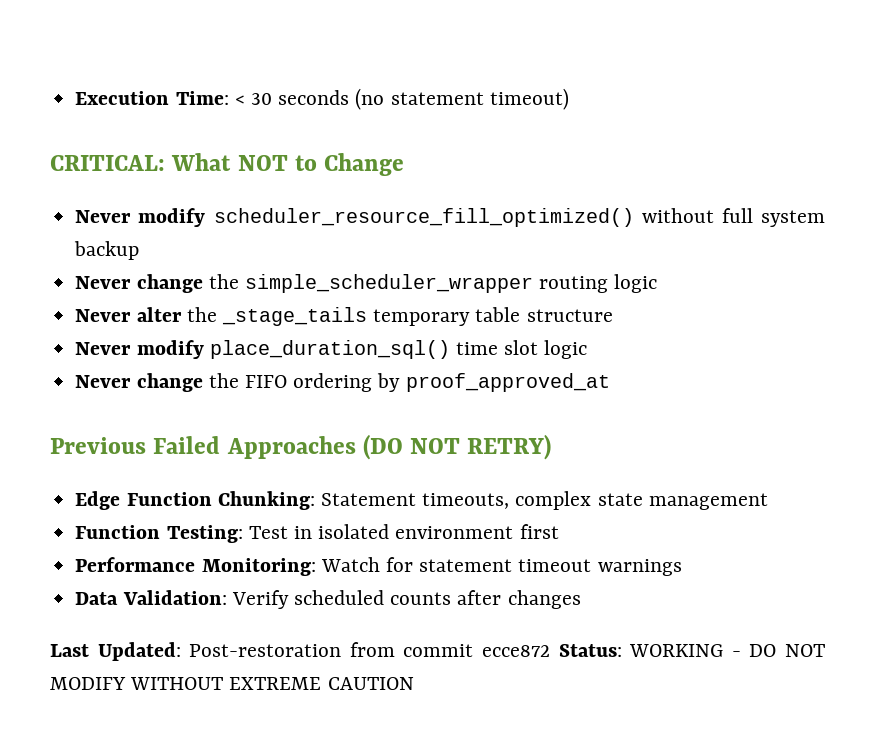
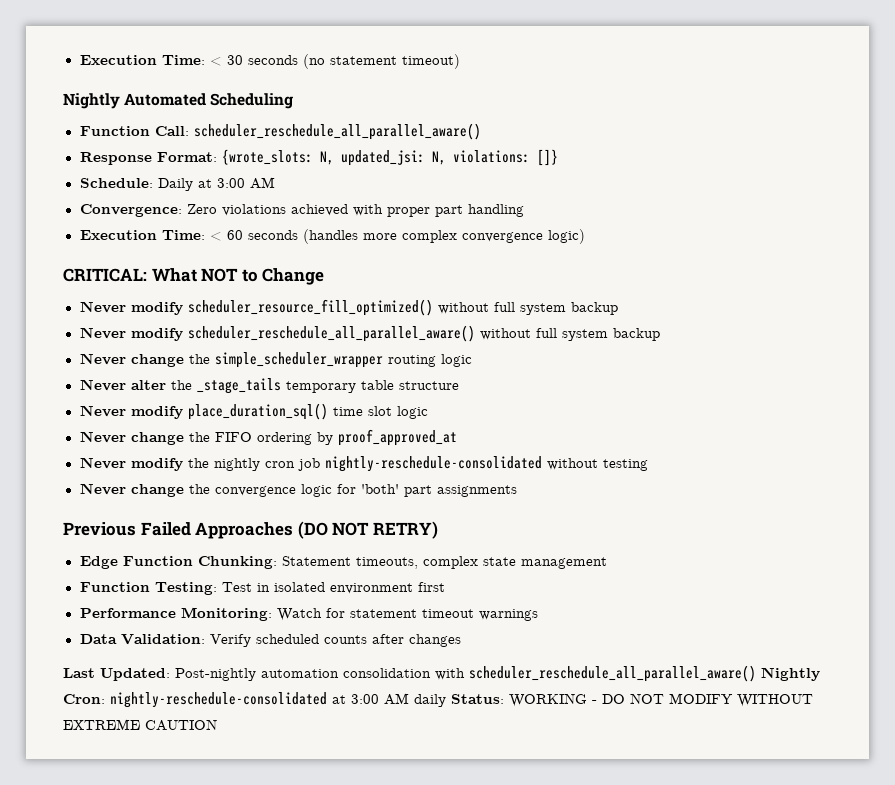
+ Nightly Automated Scheduling
+ Function Call: scheduler_reschedule_all_parallel_aware()
+ Response Format: {wrote_slots: N, updated_jsi: N, violations: []}
+ Schedule: Daily at 3:00 AM
+ Convergence: Zero violations achieved with proper part handling
+ Execution Time: < 60 seconds (handles more complex convergence logic)
+ Never modify scheduler_reschedule_all_parallel_aware() without full system backup
+ Never modify the nightly cron job nightly-reschedule-consolidated without testing
+ Never change the convergence logic for 'both' part assignments
- Last Updated: Post-restoration from commit ecce872 Status: WORKING - DO NOT MODIFY WITHOUT EXTREME CAUTION
+ Last Updated: Post-nightly automation consolidation with scheduler_reschedule_all_parallel_aware() Nightly Cron: nightly-reschedule-consolidated at 3:00 AM daily Status: WORKING - DO NOT MODIFY WITHOUT EXTREME CAUTION

